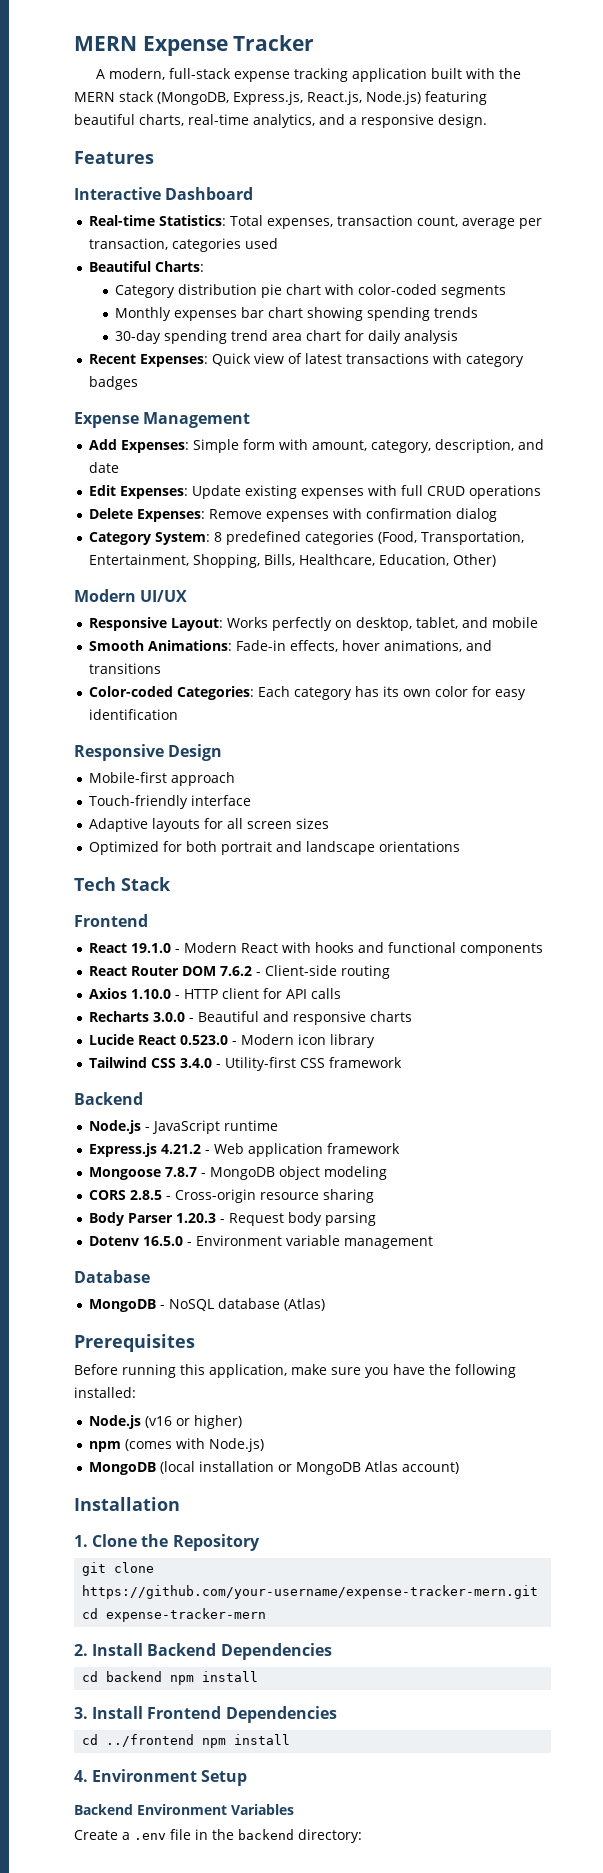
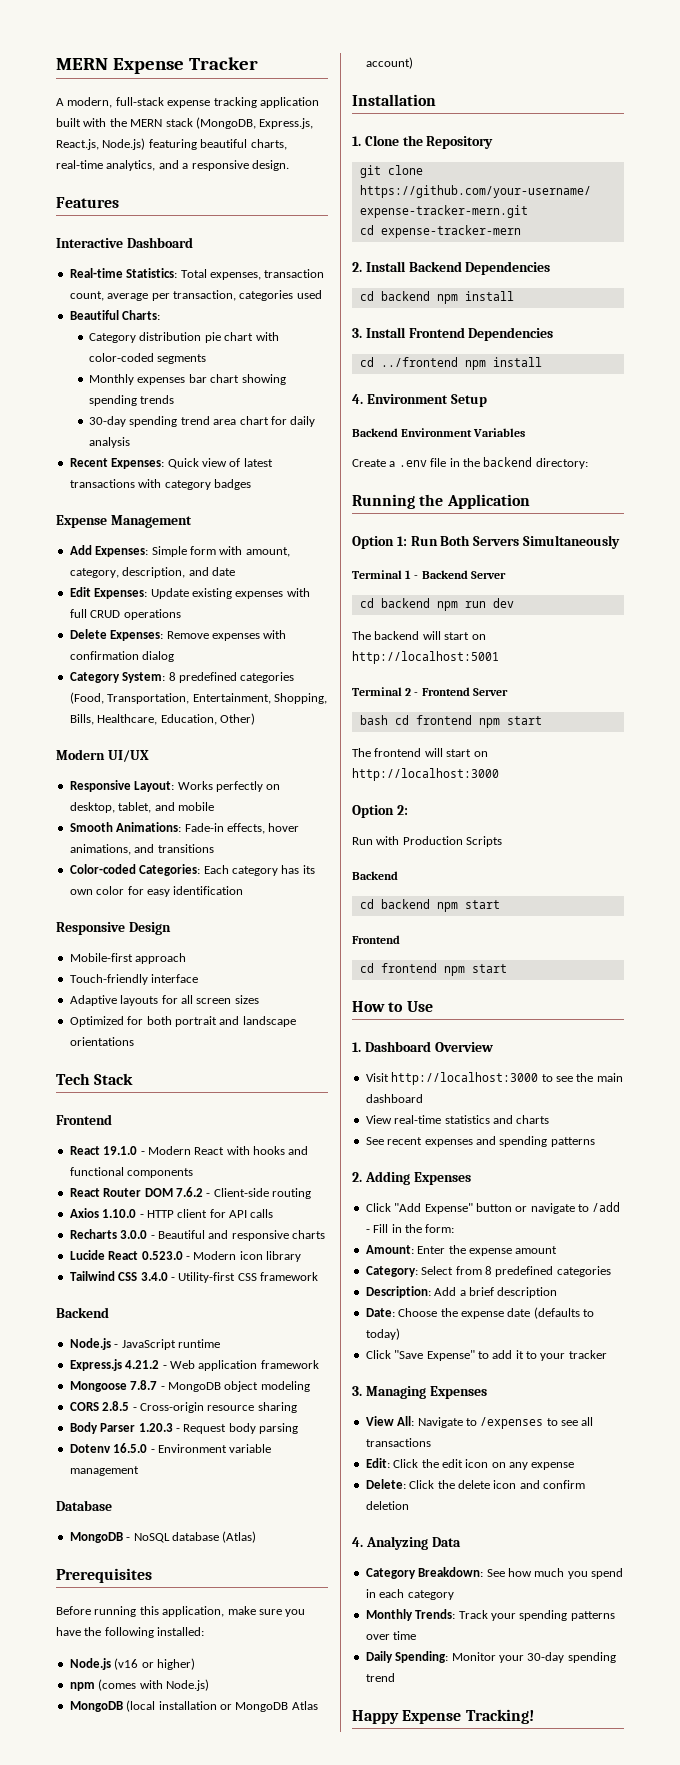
+ Running the Application
+ Option 1: Run Both Servers Simultaneously
+ Terminal 1 - Backend Server
+ cd backend npm run dev
+ The backend will start on http://localhost:5001
+ Terminal 2 - Frontend Server
+ bash cd frontend npm start
+ The frontend will start on http://localhost:3000
+ Option 2:
+ Run with Production Scripts
+ Backend
+ cd backend npm start
+ Frontend
+ cd frontend npm start
+ How to Use
+ 1. Dashboard Overview
+ Visit http://localhost:3000 to see the main dashboard
+ View real-time statistics and charts
+ See recent expenses and spending patterns
+ 2. Adding Expenses
+ Click "Add Expense" button or navigate to /add - Fill in the form:
+ Amount: Enter the expense amount
+ Category: Select from 8 predefined categories
+ Description: Add a brief description
+ Date: Choose the expense date (defaults to today)
+ Click "Save Expense" to add it to your tracker
+ 3. Managing Expenses
+ View All: Navigate to /expenses to see all transactions
+ Edit: Click the edit icon on any expense
+ Delete: Click the delete icon and confirm deletion
+ 4. Analyzing Data
+ Category Breakdown: See how much you spend in each category
+ Monthly Trends: Track your spending patterns over time
+ Daily Spending: Monitor your 30-day spending trend
+ Happy Expense Tracking!

